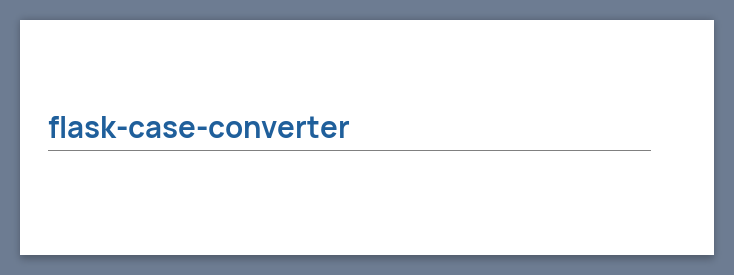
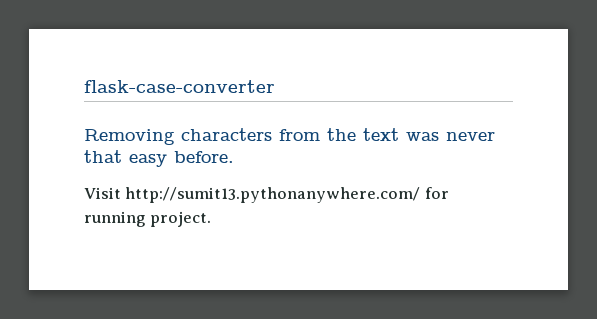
+ Removing characters from the text was never that easy before.
+ Visit http://sumit13.pythonanywhere.com/ for running project.

